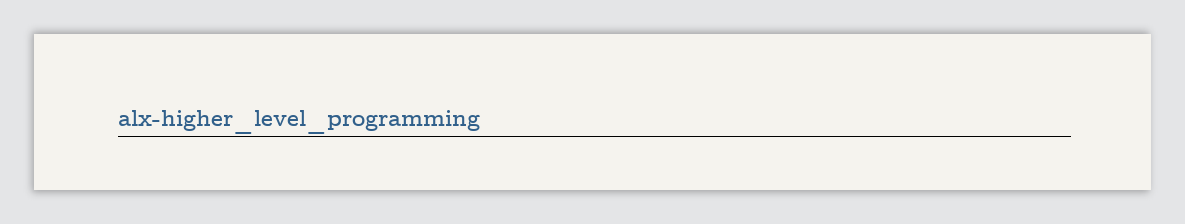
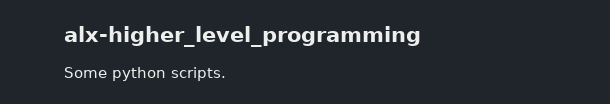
+ Some python scripts.

